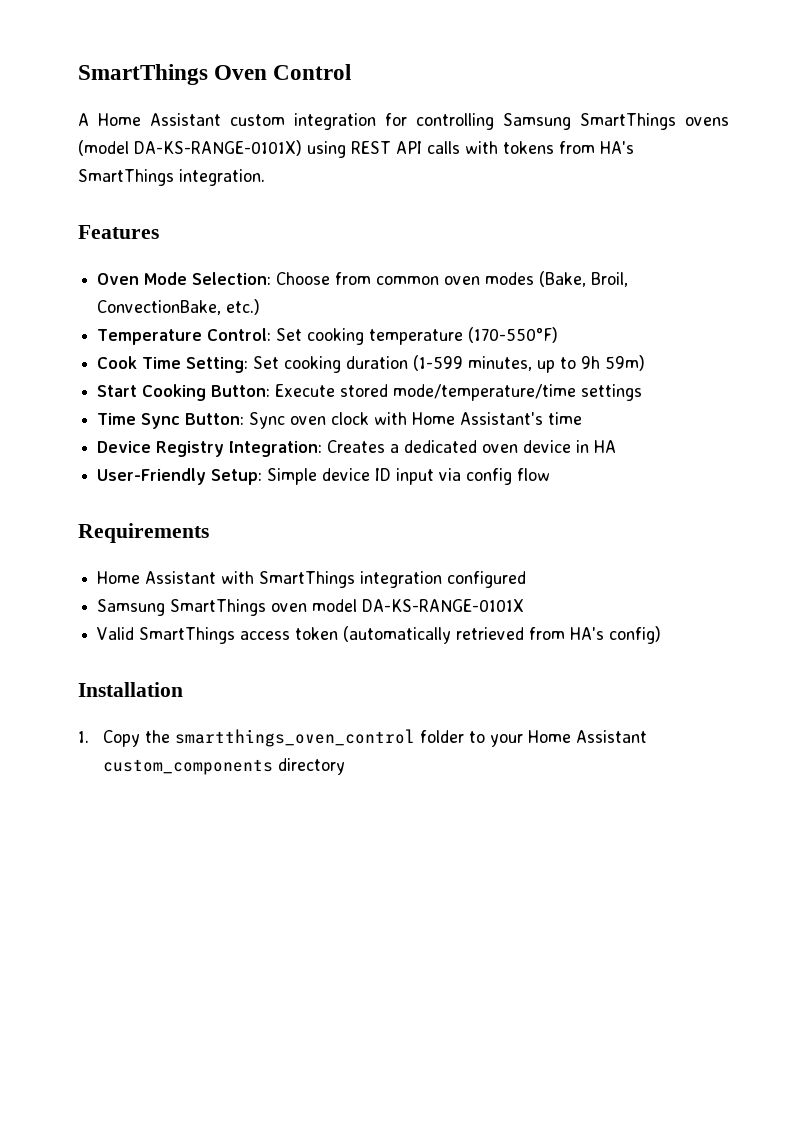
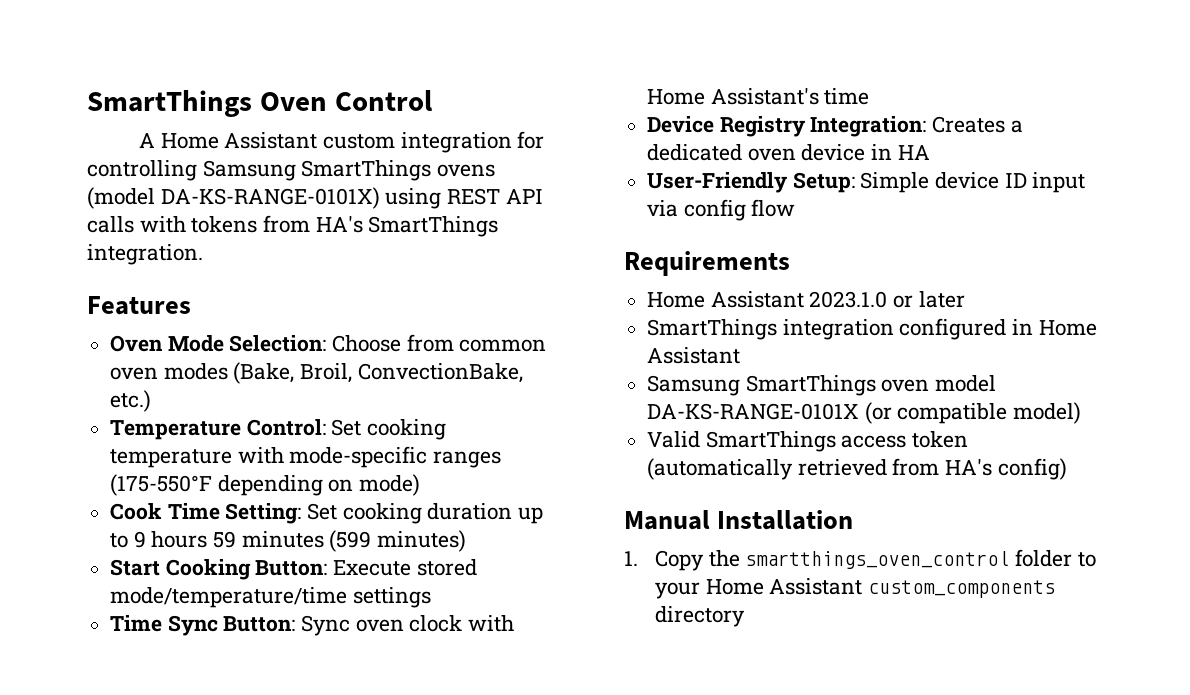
- Temperature Control: Set cooking temperature (170-550°F)
+ Temperature Control: Set cooking temperature with mode-specific ranges (175-550°F depending on mode)
- Cook Time Setting: Set cooking duration (1-599 minutes, up to 9h 59m)
+ Cook Time Setting: Set cooking duration up to 9 hours 59 minutes (599 minutes)
- Home Assistant with SmartThings integration configured
+ Home Assistant 2023.1.0 or later
+ SmartThings integration configured in Home Assistant
- Samsung SmartThings oven model DA-KS-RANGE-0101X
+ Samsung SmartThings oven model DA-KS-RANGE-0101X (or compatible model)
- Installation
+ Manual Installation

